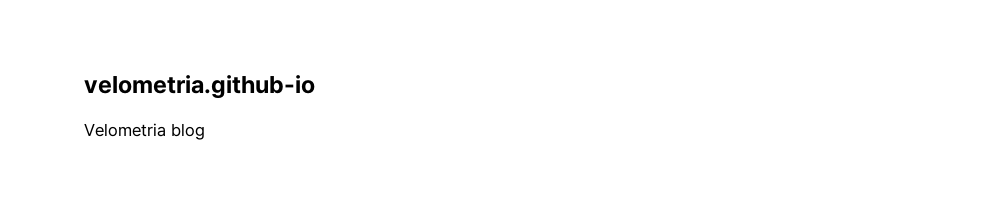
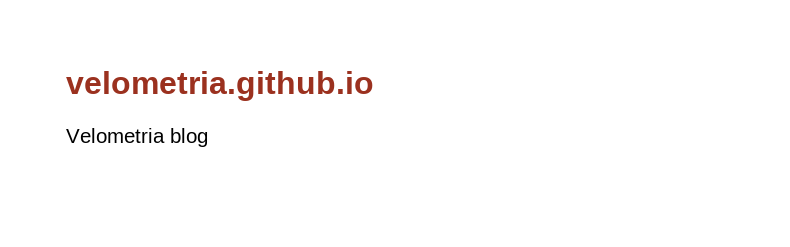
- velometria.github-io
+ velometria.github.io

